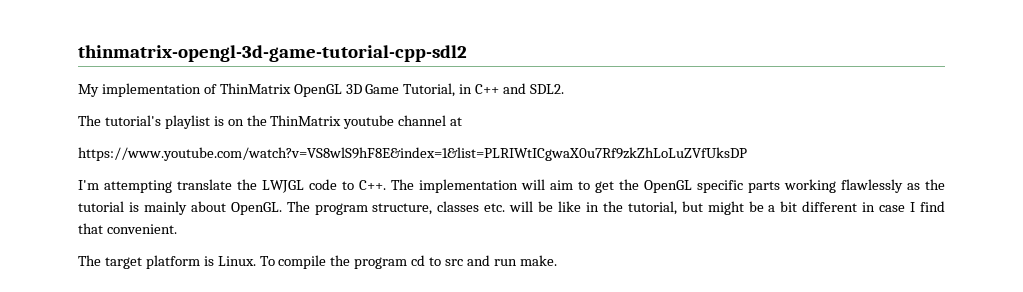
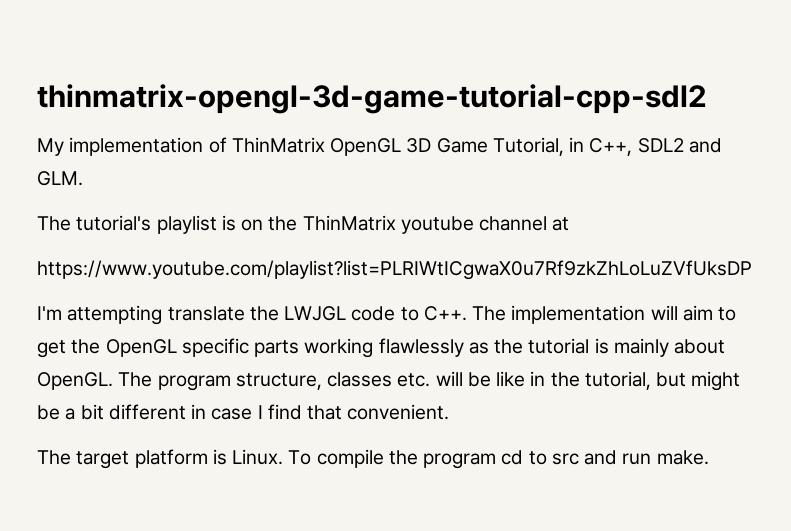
- My implementation of ThinMatrix OpenGL 3D Game Tutorial, in C++ and SDL2.
+ My implementation of ThinMatrix OpenGL 3D Game Tutorial, in C++, SDL2 and GLM.
- https://www.youtube.com/watch?v=VS8wlS9hF8E&index=1&list=PLRIWtICgwaX0u7Rf9zkZhLoLuZVfUksDP
+ https://www.youtube.com/playlist?list=PLRIWtICgwaX0u7Rf9zkZhLoLuZVfUksDP

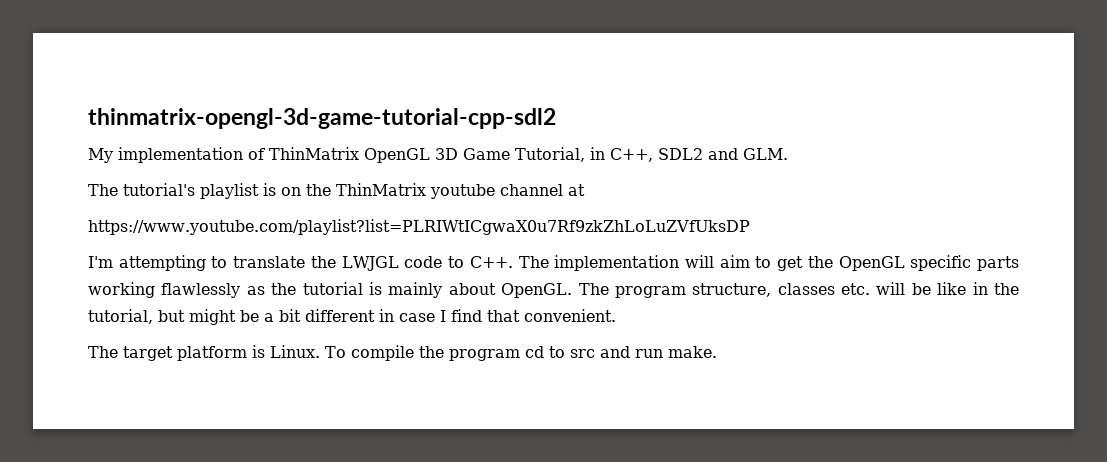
- I'm attempting translate the LWJGL code to C++. The implementation will aim to get the OpenGL specific parts working flawlessly as the tutorial is mainly about OpenGL.
+ I'm attempting to translate the LWJGL code to C++. The implementation will aim to get the OpenGL specific parts working flawlessly as the tutorial is mainly about OpenGL.

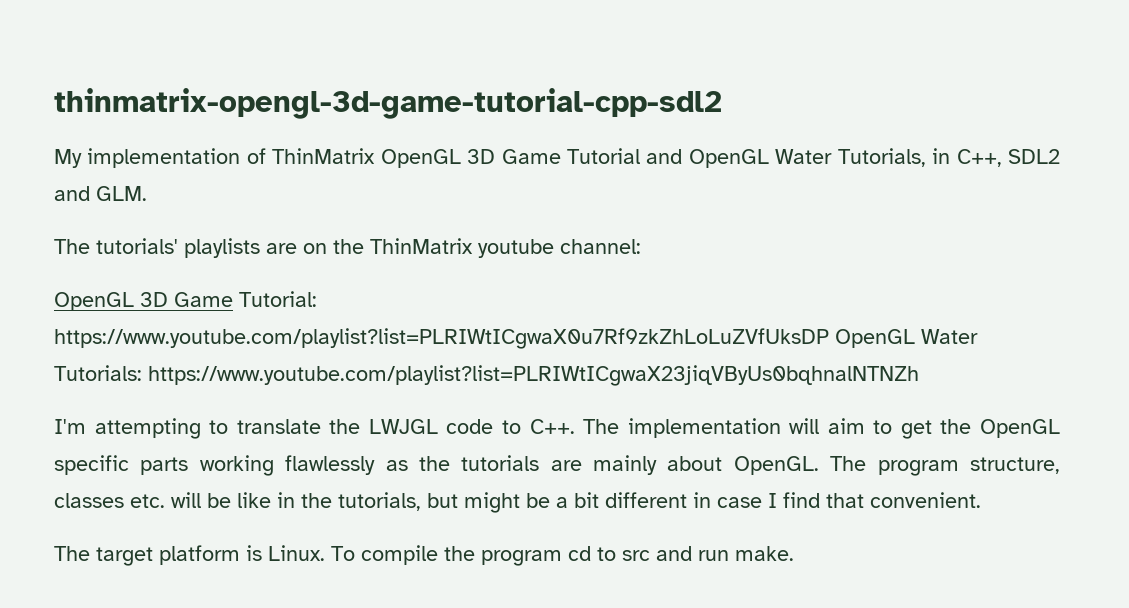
- My implementation of ThinMatrix OpenGL 3D Game Tutorial, in C++, SDL2 and GLM.
+ My implementation of ThinMatrix OpenGL 3D Game Tutorial and OpenGL Water Tutorials, in C++, SDL2 and GLM.
- The tutorial's playlist is on the ThinMatrix youtube channel at
- https://www.youtube.com/playlist?list=PLRIWtICgwaX0u7Rf9zkZhLoLuZVfUksDP
+ The tutorials' playlists are on the ThinMatrix youtube channel:
+ OpenGL 3D Game Tutorial: https://www.youtube.com/playlist?list=PLRIWtICgwaX0u7Rf9zkZhLoLuZVfUksDP OpenGL Water Tutorials: https://www.youtube.com/playlist?list=PLRIWtICgwaX23jiqVByUs0bqhnalNTNZh
- I'm attempting to translate the LWJGL code to C++. The implementation will aim to get the OpenGL specific parts working flawlessly as the tutorial is mainly about OpenGL.
+ I'm attempting to translate the LWJGL code to C++. The implementation will aim to get the OpenGL specific parts working flawlessly as the tutorials are mainly about OpenGL.
- The program structure, classes etc. will be like in the tutorial, but might be a bit different in case I find that convenient.
+ The program structure, classes etc. will be like in the tutorials, but might be a bit different in case I find that convenient.

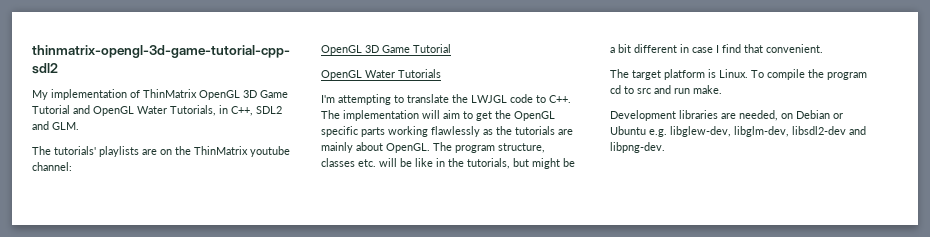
  The tutorials' playlists are on the ThinMatrix youtube channel:
- OpenGL 3D Game Tutorial: https://www.youtube.com/playlist?list=PLRIWtICgwaX0u7Rf9zkZhLoLuZVfUksDP OpenGL Water Tutorials: https://www.youtube.com/playlist?list=PLRIWtICgwaX23jiqVByUs0bqhnalNTNZh
+ OpenGL 3D Game Tutorial
+ OpenGL Water Tutorials
+ Development libraries are needed, on Debian or Ubuntu e.g. libglew-dev, libglm-dev, libsdl2-dev and libpng-dev.

